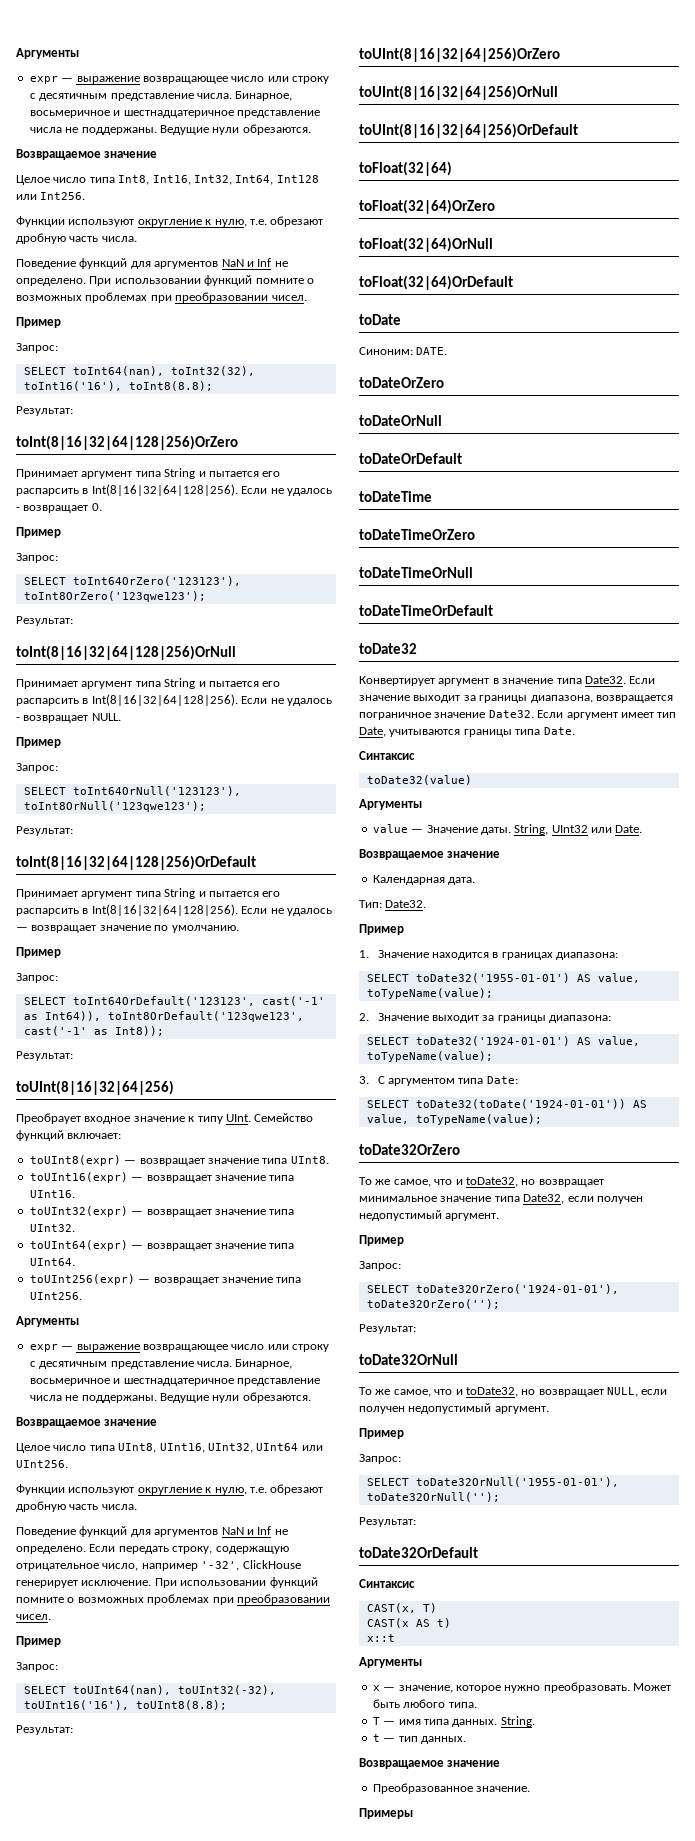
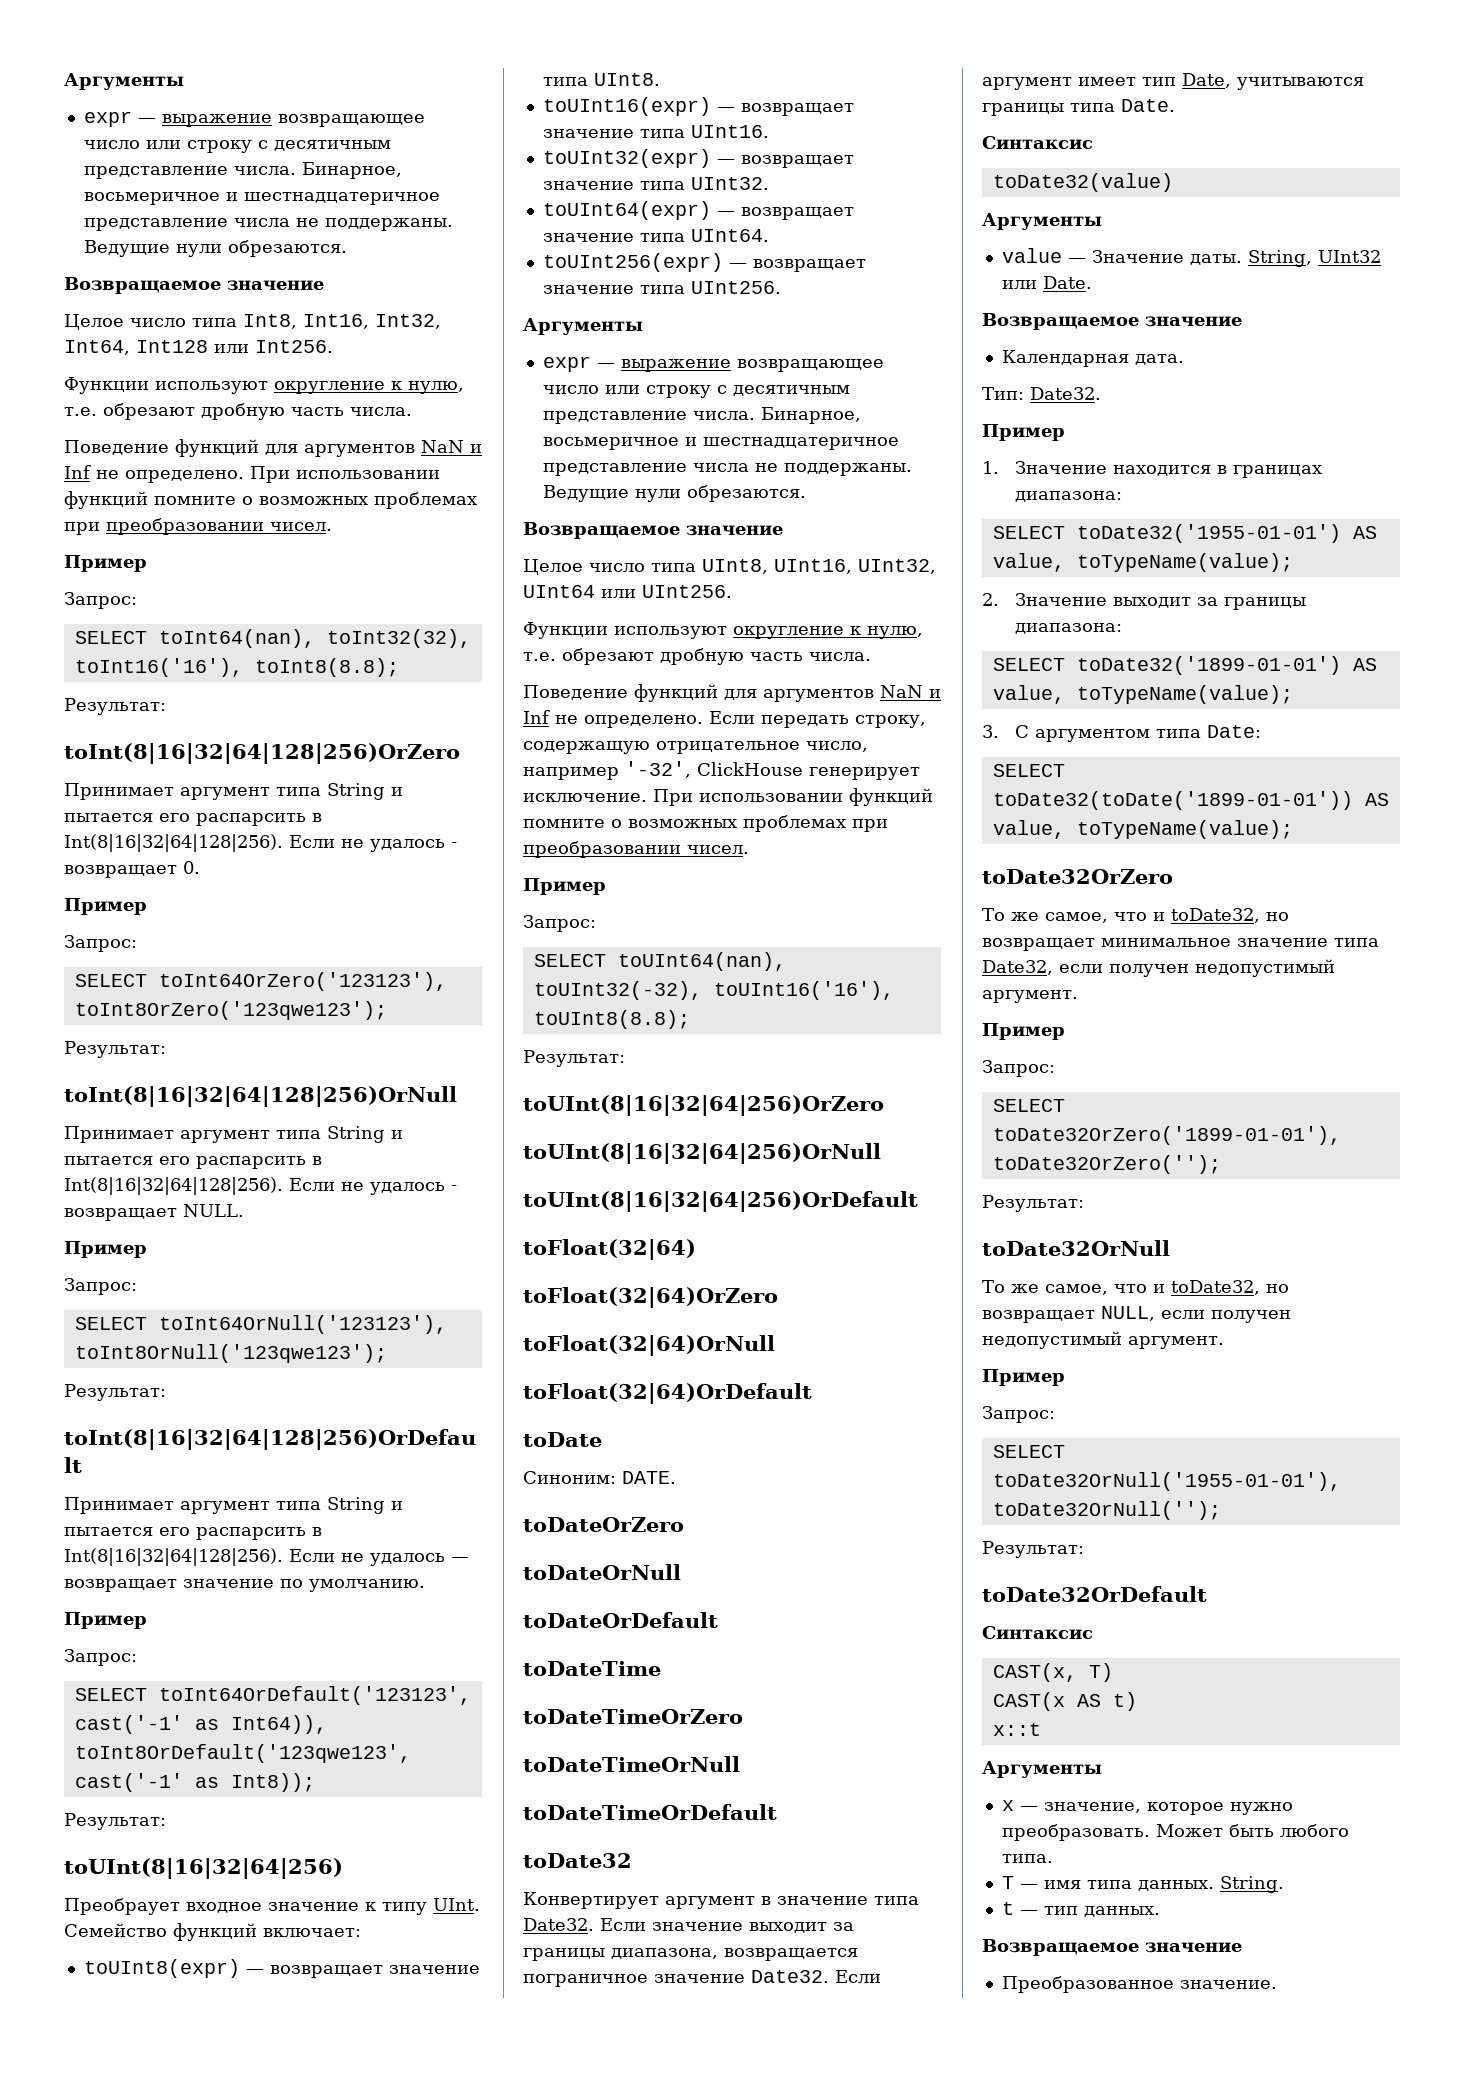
- SELECT toDate32('1924-01-01') AS value, toTypeName(value);
+ SELECT toDate32('1899-01-01') AS value, toTypeName(value);
- SELECT toDate32(toDate('1924-01-01')) AS value, toTypeName(value);
+ SELECT toDate32(toDate('1899-01-01')) AS value, toTypeName(value);
- SELECT toDate32OrZero('1924-01-01'), toDate32OrZero('');
+ SELECT toDate32OrZero('1899-01-01'), toDate32OrZero('');
- Примеры

